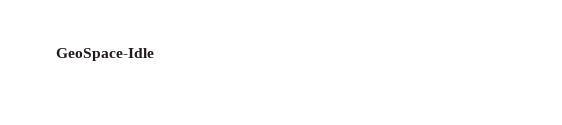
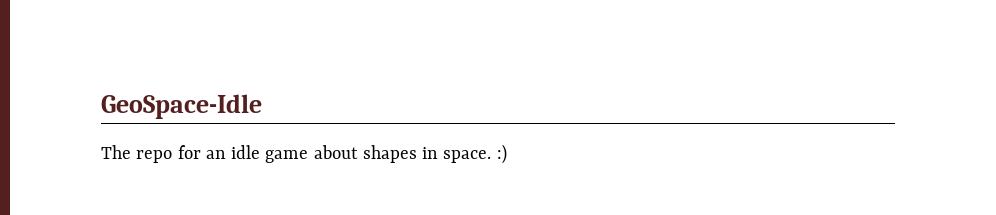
+ The repo for an idle game about shapes in space. :)

